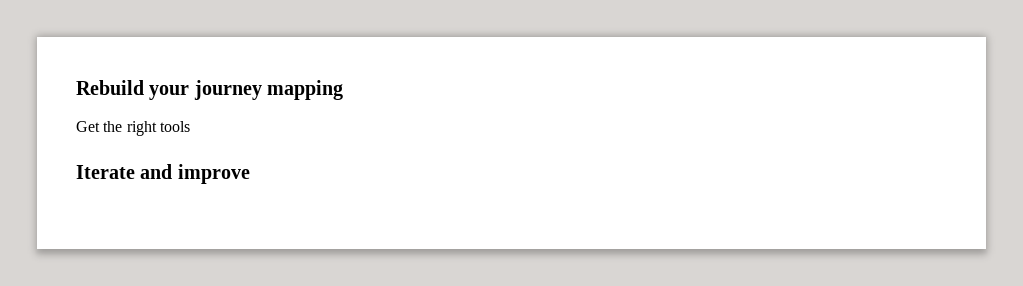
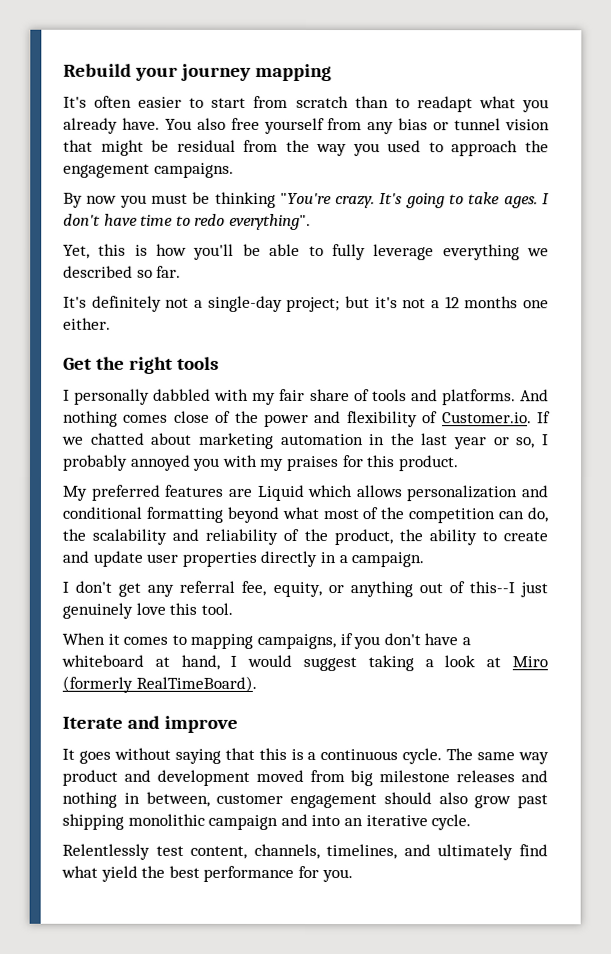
+ It's often easier to start from scratch than to readapt what you already have. You also free yourself from any bias or tunnel vision that might be residual from the way you used to approach the engagement campaigns.
+ By now you must be thinking "You're crazy. It's going to take ages. I don't have time to redo everything".
+ Yet, this is how you'll be able to fully leverage everything we described so far.
+ It's definitely not a single-day project; but it's not a 12 months one either.
  Get the right tools
+ I personally dabbled with my fair share of tools and platforms. And nothing comes close of the power and flexibility of Customer.io. If we chatted about marketing automation in the last year or so, I probably annoyed you with my praises for this product.
+ My preferred features are Liquid which allows personalization and conditional formatting beyond what most of the competition can do, the scalability and reliability of the product, the ability to create and update user properties directly in a campaign.
+ I don't get any referral fee, equity, or anything out of this--I just genuinely love this tool.
+ When it comes to mapping campaigns, if you don't have a whiteboard at hand, I would suggest taking a look at Miro (formerly RealTimeBoard).
  Iterate and improve
+ It goes without saying that this is a continuous cycle. The same way product and development moved from big milestone releases and nothing in between, customer engagement should also grow past shipping monolithic campaign and into an iterative cycle.
+ Relentlessly test content, channels, timelines, and ultimately find what yield the best performance for you.

